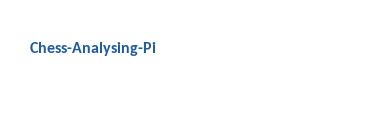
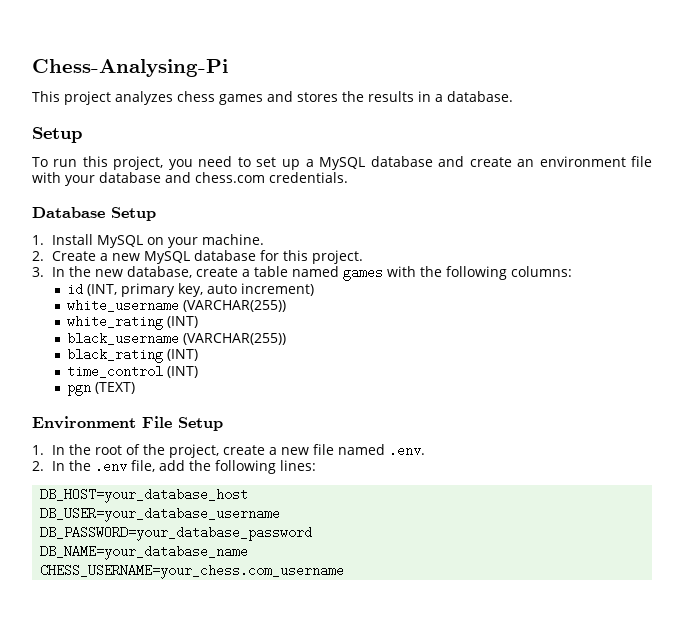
+ This project analyzes chess games and stores the results in a database.
+ Setup
+ To run this project, you need to set up a MySQL database and create an environment file with your database and chess.com credentials.
+ Database Setup
+ 1. Install MySQL on your machine.
+ 2. Create a new MySQL database for this project.
+ 3. In the new database, create a table named games with the following columns:
+ id (INT, primary key, auto increment)
+ white_username (VARCHAR(255))
+ white_rating (INT)
+ black_username (VARCHAR(255))
+ black_rating (INT)
+ time_control (INT)
+ pgn (TEXT)
+ Environment File Setup
+ 1. In the root of the project, create a new file named .env.
+ 2. In the .env file, add the following lines:
+ DB_HOST=your_database_host
+ DB_USER=your_database_username
+ DB_PASSWORD=your_database_password
+ DB_NAME=your_database_name
+ CHESS_USERNAME=your_chess.com_username

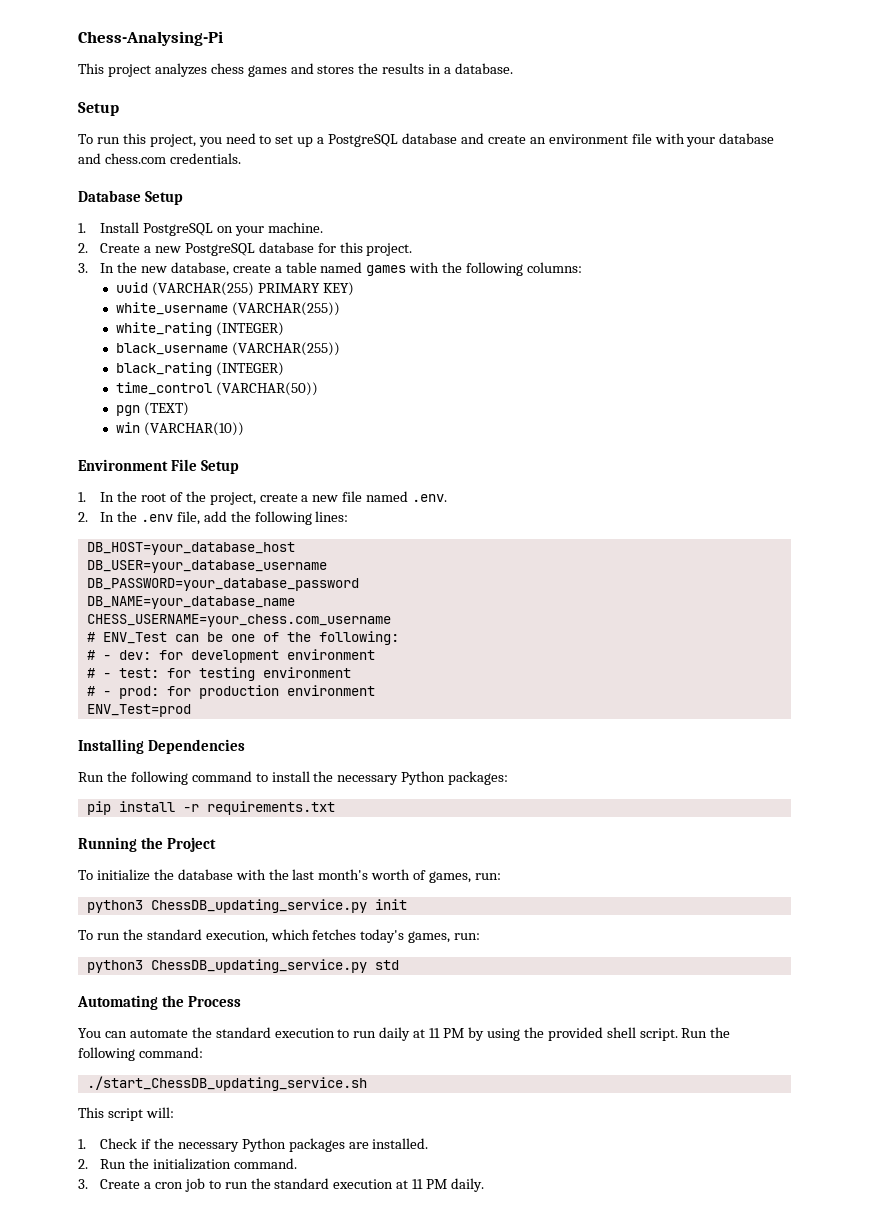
- To run this project, you need to set up a MySQL database and create an environment file with your database and chess.com credentials.
+ To run this project, you need to set up a PostgreSQL database and create an environment file with your database and chess.com credentials.
- 1. Install MySQL on your machine.
+ 1. Install PostgreSQL on your machine.
- 2. Create a new MySQL database for this project.
+ 2. Create a new PostgreSQL database for this project.
- id (INT, primary key, auto increment)
+ uuid (VARCHAR(255) PRIMARY KEY)
- white_rating (INT)
+ white_rating (INTEGER)
- black_rating (INT)
+ black_rating (INTEGER)
- time_control (INT)
+ time_control (VARCHAR(50))
+ win (VARCHAR(10))
+ # ENV_Test can be one of the following:
+ # - dev: for development environment
+ # - test: for testing environment
+ # - prod: for production environment
+ ENV_Test=prod
+ Installing Dependencies
+ Run the following command to install the necessary Python packages:
+ pip install -r requirements.txt
+ Running the Project
+ To initialize the database with the last month's worth of games, run:
+ python3 ChessDB_updating_service.py init
+ To run the standard execution, which fetches today's games, run:
+ python3 ChessDB_updating_service.py std
+ Automating the Process
+ You can automate the standard execution to run daily at 11 PM by using the provided shell script. Run the following command:
+ ./start_ChessDB_updating_service.sh
+ This script will:
+ 1. Check if the necessary Python packages are installed.
+ 2. Run the initialization command.
+ 3. Create a cron job to run the standard execution at 11 PM daily.

